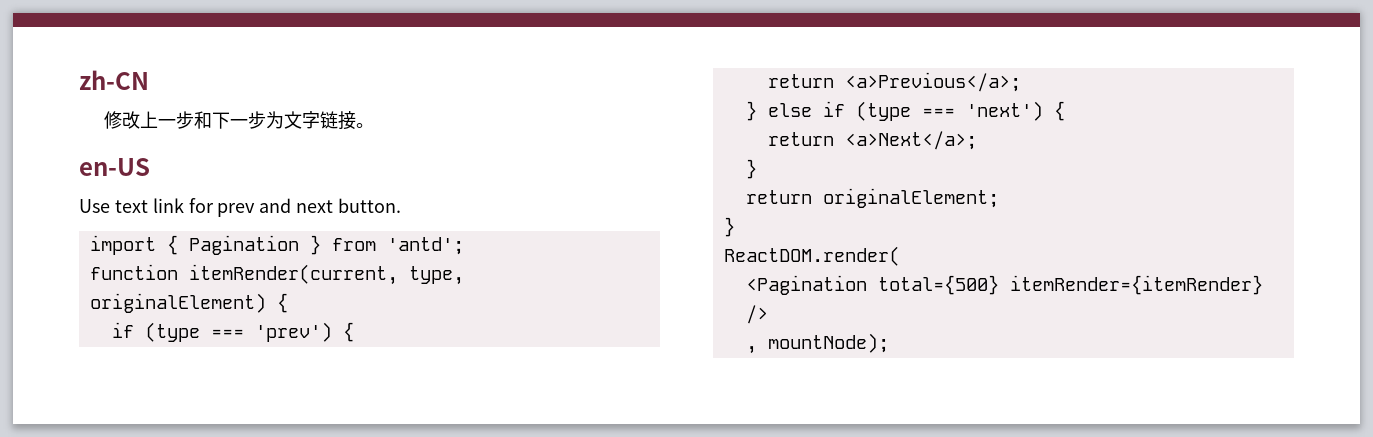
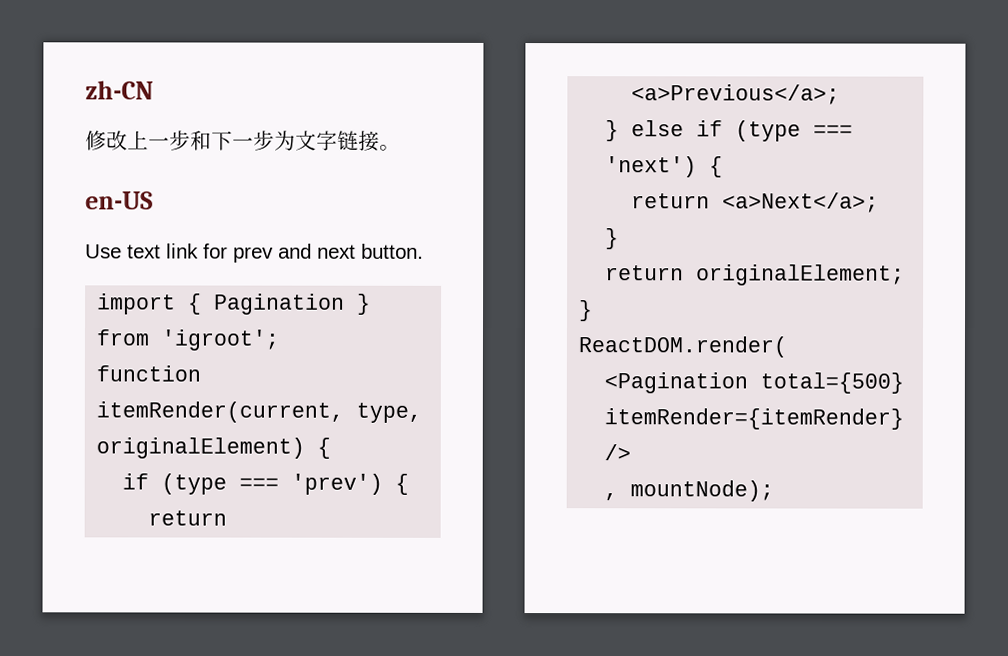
- import { Pagination } from 'antd';
+ import { Pagination } from 'igroot';

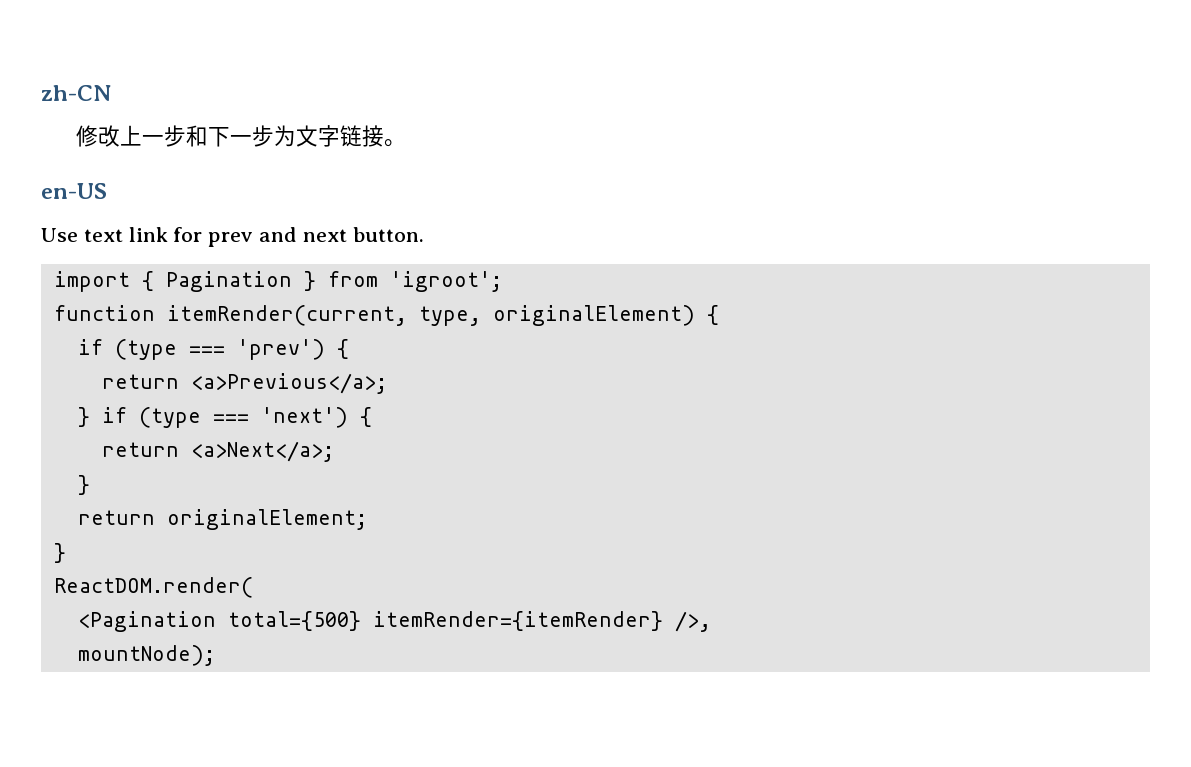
- } else if (type === 'next') {
+ } if (type === 'next') {
- <Pagination total={500} itemRender={itemRender} />
- , mountNode);
+ <Pagination total={500} itemRender={itemRender} />,
+ mountNode);

